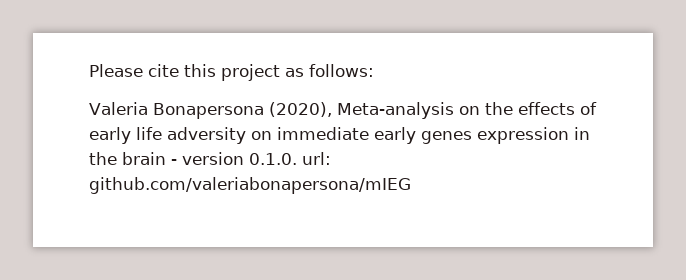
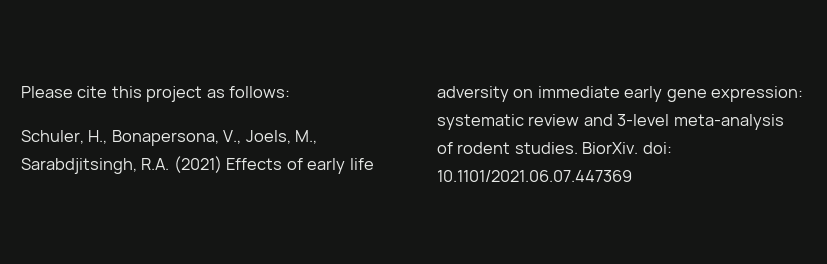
- Valeria Bonapersona (2020), Meta-analysis on the effects of early life adversity on immediate early genes expression in the brain - version 0.1.0. url: github.com/valeriabonapersona/mIEG
+ Schuler, H., Bonapersona, V., Joels, M., Sarabdjitsingh, R.A. (2021) Effects of early life adversity on immediate early gene expression: systematic review and 3-level meta-analysis of rodent studies. BiorXiv. doi: 10.1101/2021.06.07.447369

